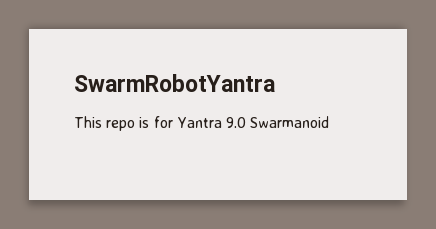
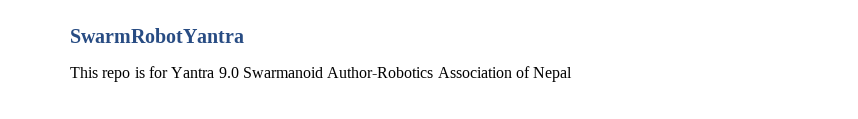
- This repo is for Yantra 9.0 Swarmanoid
+ This repo is for Yantra 9.0 Swarmanoid Author-Robotics Association of Nepal

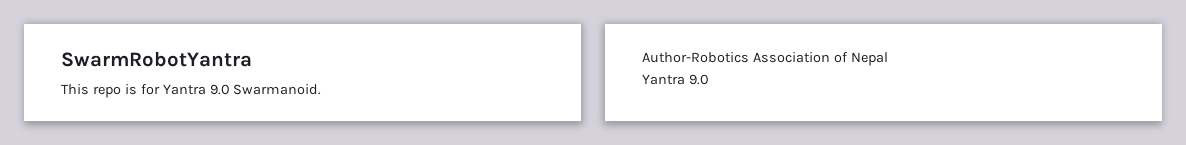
- This repo is for Yantra 9.0 Swarmanoid Author-Robotics Association of Nepal
+ This repo is for Yantra 9.0 Swarmanoid.
+ Author-Robotics Association of Nepal
+ Yantra 9.0

